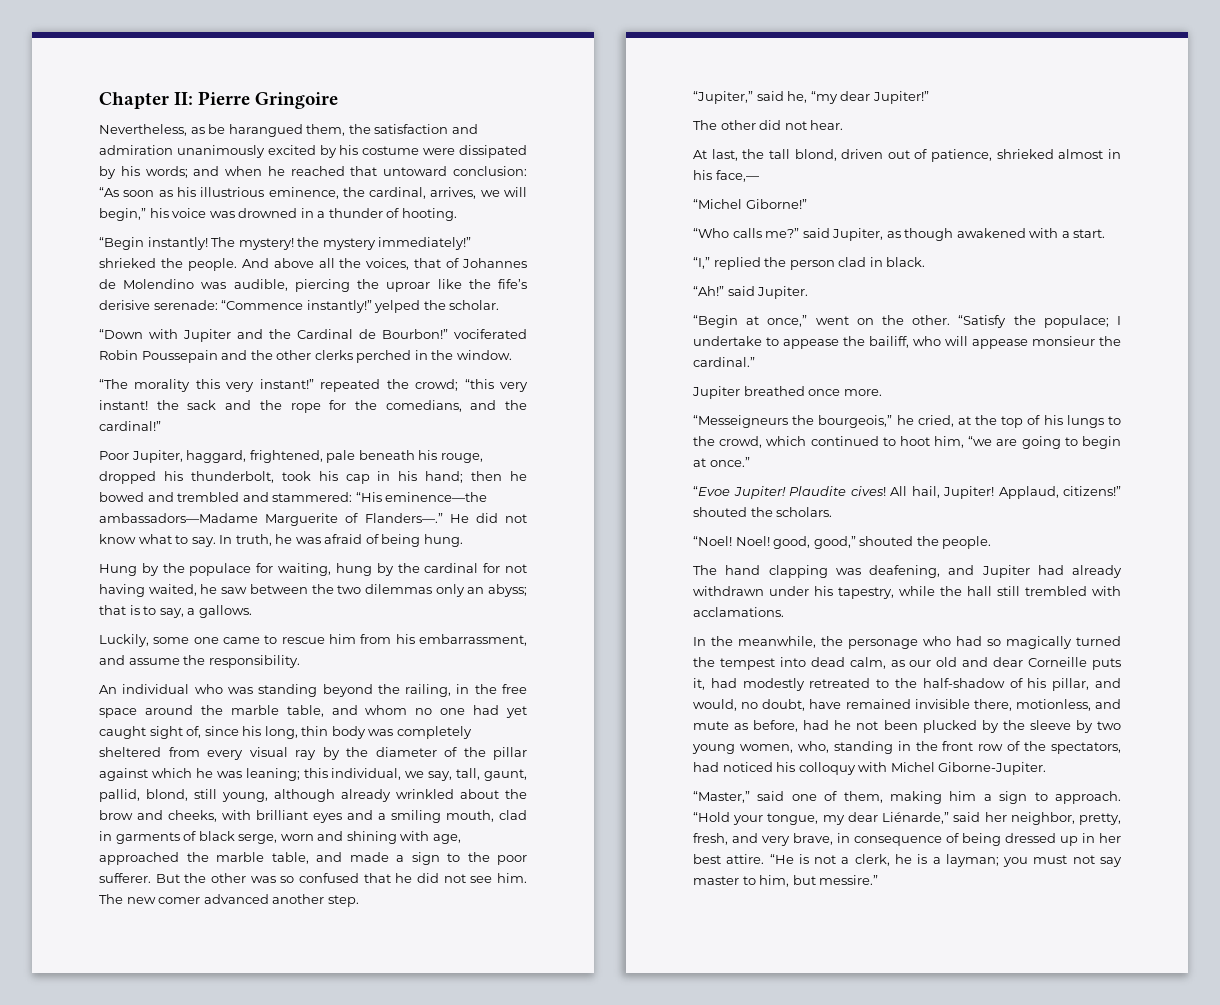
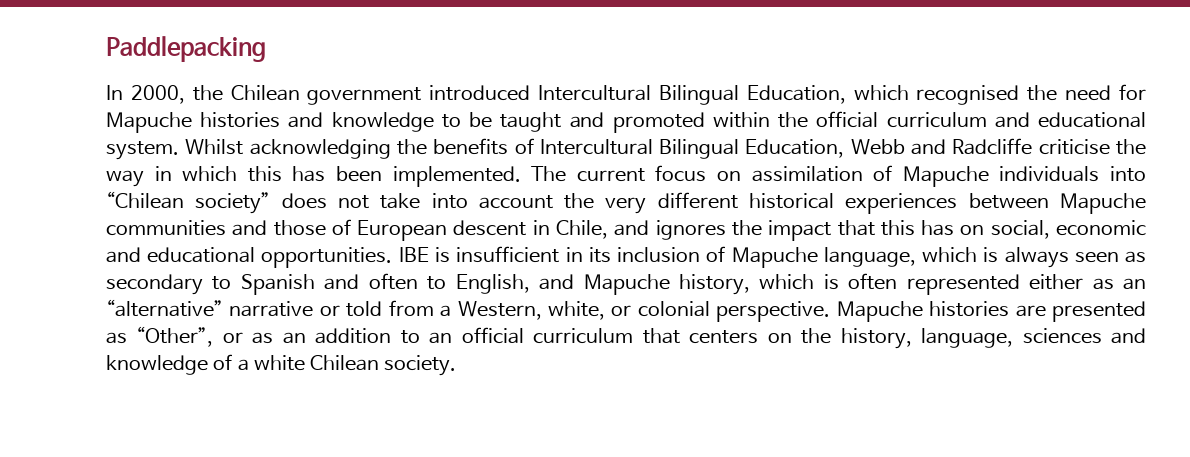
- Chapter II: Pierre Gringoire
- Nevertheless, as be harangued them, the satisfaction and admiration unanimously excited by his costume were dissipated by his words; and when he reached that untoward conclusion: “As soon as his illustrious eminence, the cardinal, arrives, we will begin,” his voice was drowned in a thunder of hooting.
- “Begin instantly! The mystery! the mystery immediately!” shrieked the people. And above all the voices, that of Johannes de Molendino was audible, piercing the uproar like the fife’s derisive serenade: “Commence instantly!” yelped the scholar.
- “Down with Jupiter and the Cardinal de Bourbon!” vociferated Robin Poussepain and the other clerks perched in the window.
- “The morality this very instant!” repeated the crowd; “this very instant! the sack and the rope for the comedians, and the cardinal!”
- Poor Jupiter, haggard, frightened, pale beneath his rouge, dropped his thunderbolt, took his cap in his hand; then he bowed and trembled and stammered: “His eminence—the ambassadors—Madame Marguerite of Flanders—.” He did not know what to say. In truth, he was afraid of being hung.
- Hung by the populace for waiting, hung by the cardinal for not having waited, he saw between the two dilemmas only an abyss; that is to say, a gallows.
- Luckily, some one came to rescue him from his embarrassment, and assume the responsibility.
- An individual who was standing beyond the railing, in the free space around the marble table, and whom no one had yet caught sight of, since his long, thin body was completely sheltered from every visual ray by the diameter of the pillar against which he was leaning; this individual, we say, tall, gaunt, pallid, blond, still young, although already wrinkled about the brow and cheeks, with brilliant eyes and a smiling mouth, clad in garments of black serge, worn and shining with age, approached the marble table, and made a sign to the poor sufferer. But the other was so confused that he did not see him. The new comer advanced another step.
- “Jupiter,” said he, “my dear Jupiter!”
- The other did not hear.
- At last, the tall blond, driven out of patience, shrieked almost in his face,—
- “Michel Giborne!”
- “Who calls me?” said Jupiter, as though awakened with a start.
- “I,” replied the person clad in black.
- “Ah!” said Jupiter.
- “Begin at once,” went on the other. “Satisfy the populace; I undertake to appease the bailiff, who will appease monsieur the cardinal.”
- Jupiter breathed once more.
- “Messeigneurs the bourgeois,” he cried, at the top of his lungs to the crowd, which continued to hoot him, “we are going to begin at once.”
- “Evoe Jupiter! Plaudite cives! All hail, Jupiter! Applaud, citizens!” shouted the scholars.
- “Noel! Noel! good, good,” shouted the people.
- The hand clapping was deafening, and Jupiter had already withdrawn under his tapestry, while the hall still trembled with acclamations.
- In the meanwhile, the personage who had so magically turned the tempest into dead calm, as our old and dear Corneille puts it, had modestly retreated to the half-shadow of his pillar, and would, no doubt, have remained invisible there, motionless, and mute as before, had he not been plucked by the sleeve by two young women, who, standing in the front row of the spectators, had noticed his colloquy with Michel Giborne-Jupiter.
- “Master,” said one of them, making him a sign to approach. “Hold your tongue, my dear Liénarde,” said her neighbor, pretty, fresh, and very brave, in consequence of being dressed up in her best attire. “He is not a clerk, he is a layman; you must not say master to him, but messire.”
+ Paddlepacking
+ In 2000, the Chilean government introduced Intercultural Bilingual Education, which recognised the need for Mapuche histories and knowledge to be taught and promoted within the official curriculum and educational system. Whilst acknowledging the benefits of Intercultural Bilingual Education, Webb and Radcliffe criticise the way in which this has been implemented. The current focus on assimilation of Mapuche individuals into “Chilean society” does not take into account the very different historical experiences between Mapuche communities and those of European descent in Chile, and ignores the impact that this has on social, economic and educational opportunities. IBE is insufficient in its inclusion of Mapuche language, which is always seen as secondary to Spanish and often to English, and Mapuche history, which is often represented either as an “alternative” narrative or told from a Western, white, or colonial perspective. Mapuche histories are presented as “Other”, or as an addition to an official curriculum that centers on the history, language, sciences and knowledge of a white Chilean society.

